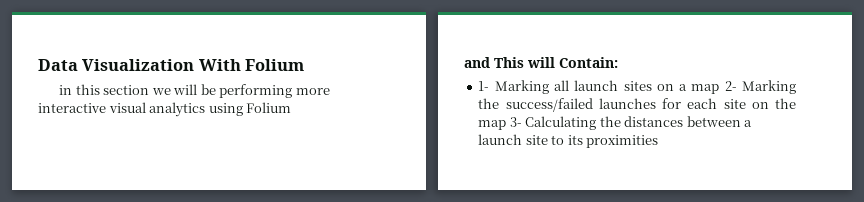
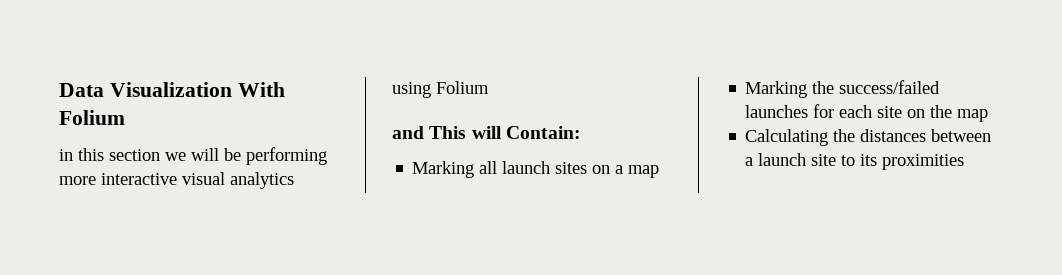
- 1- Marking all launch sites on a map 2- Marking the success/failed launches for each site on the map 3- Calculating the distances between a launch site to its proximities
+ Marking all launch sites on a map
+ Marking the success/failed launches for each site on the map
+ Calculating the distances between a launch site to its proximities

